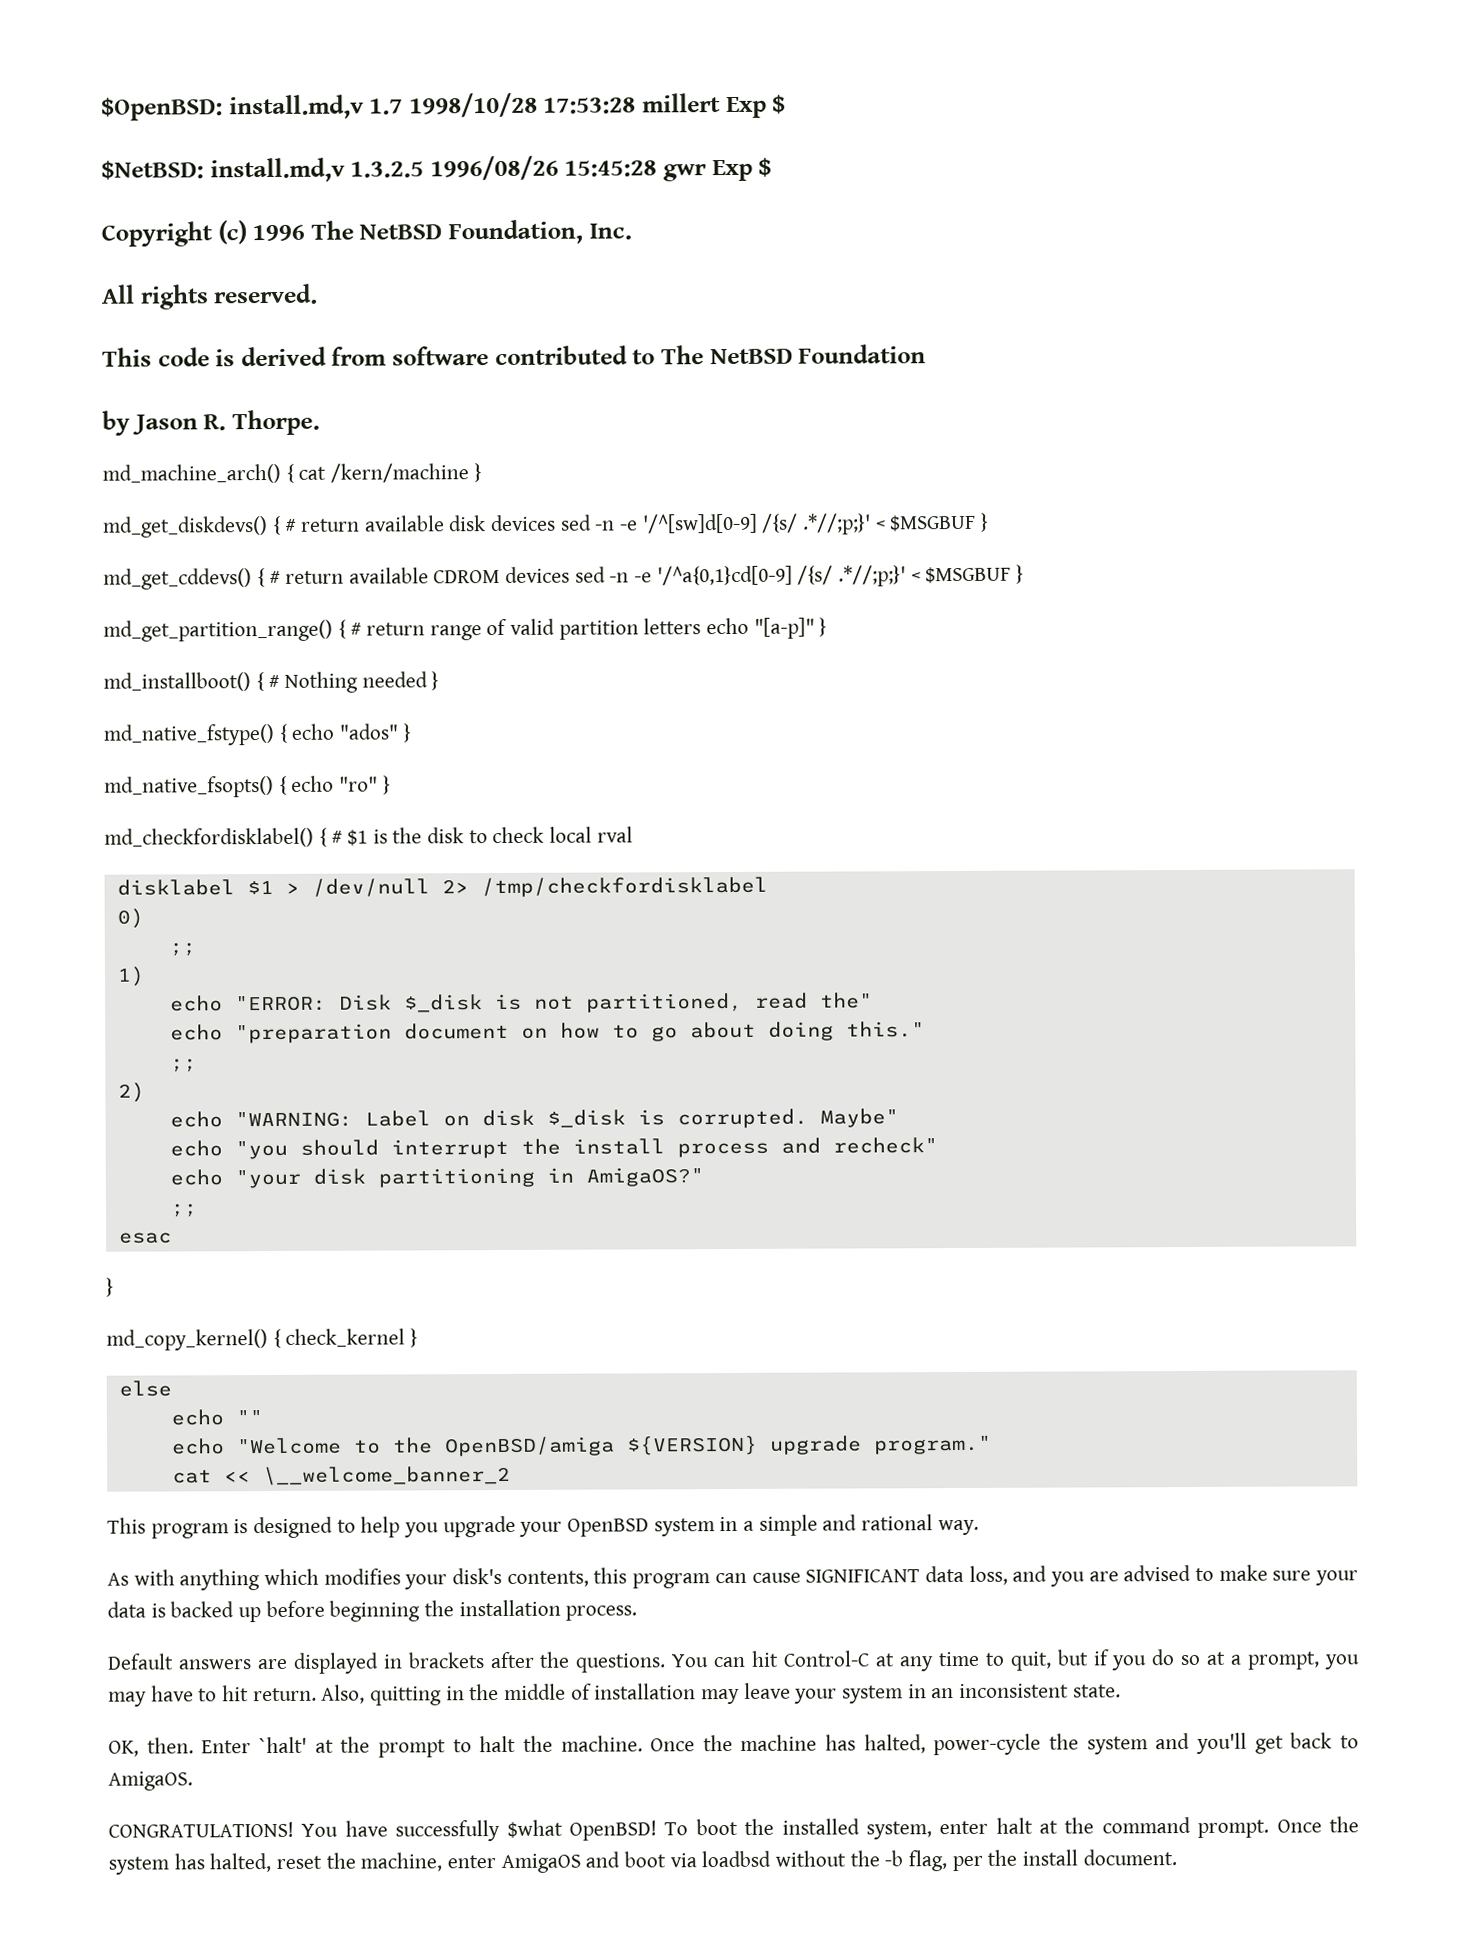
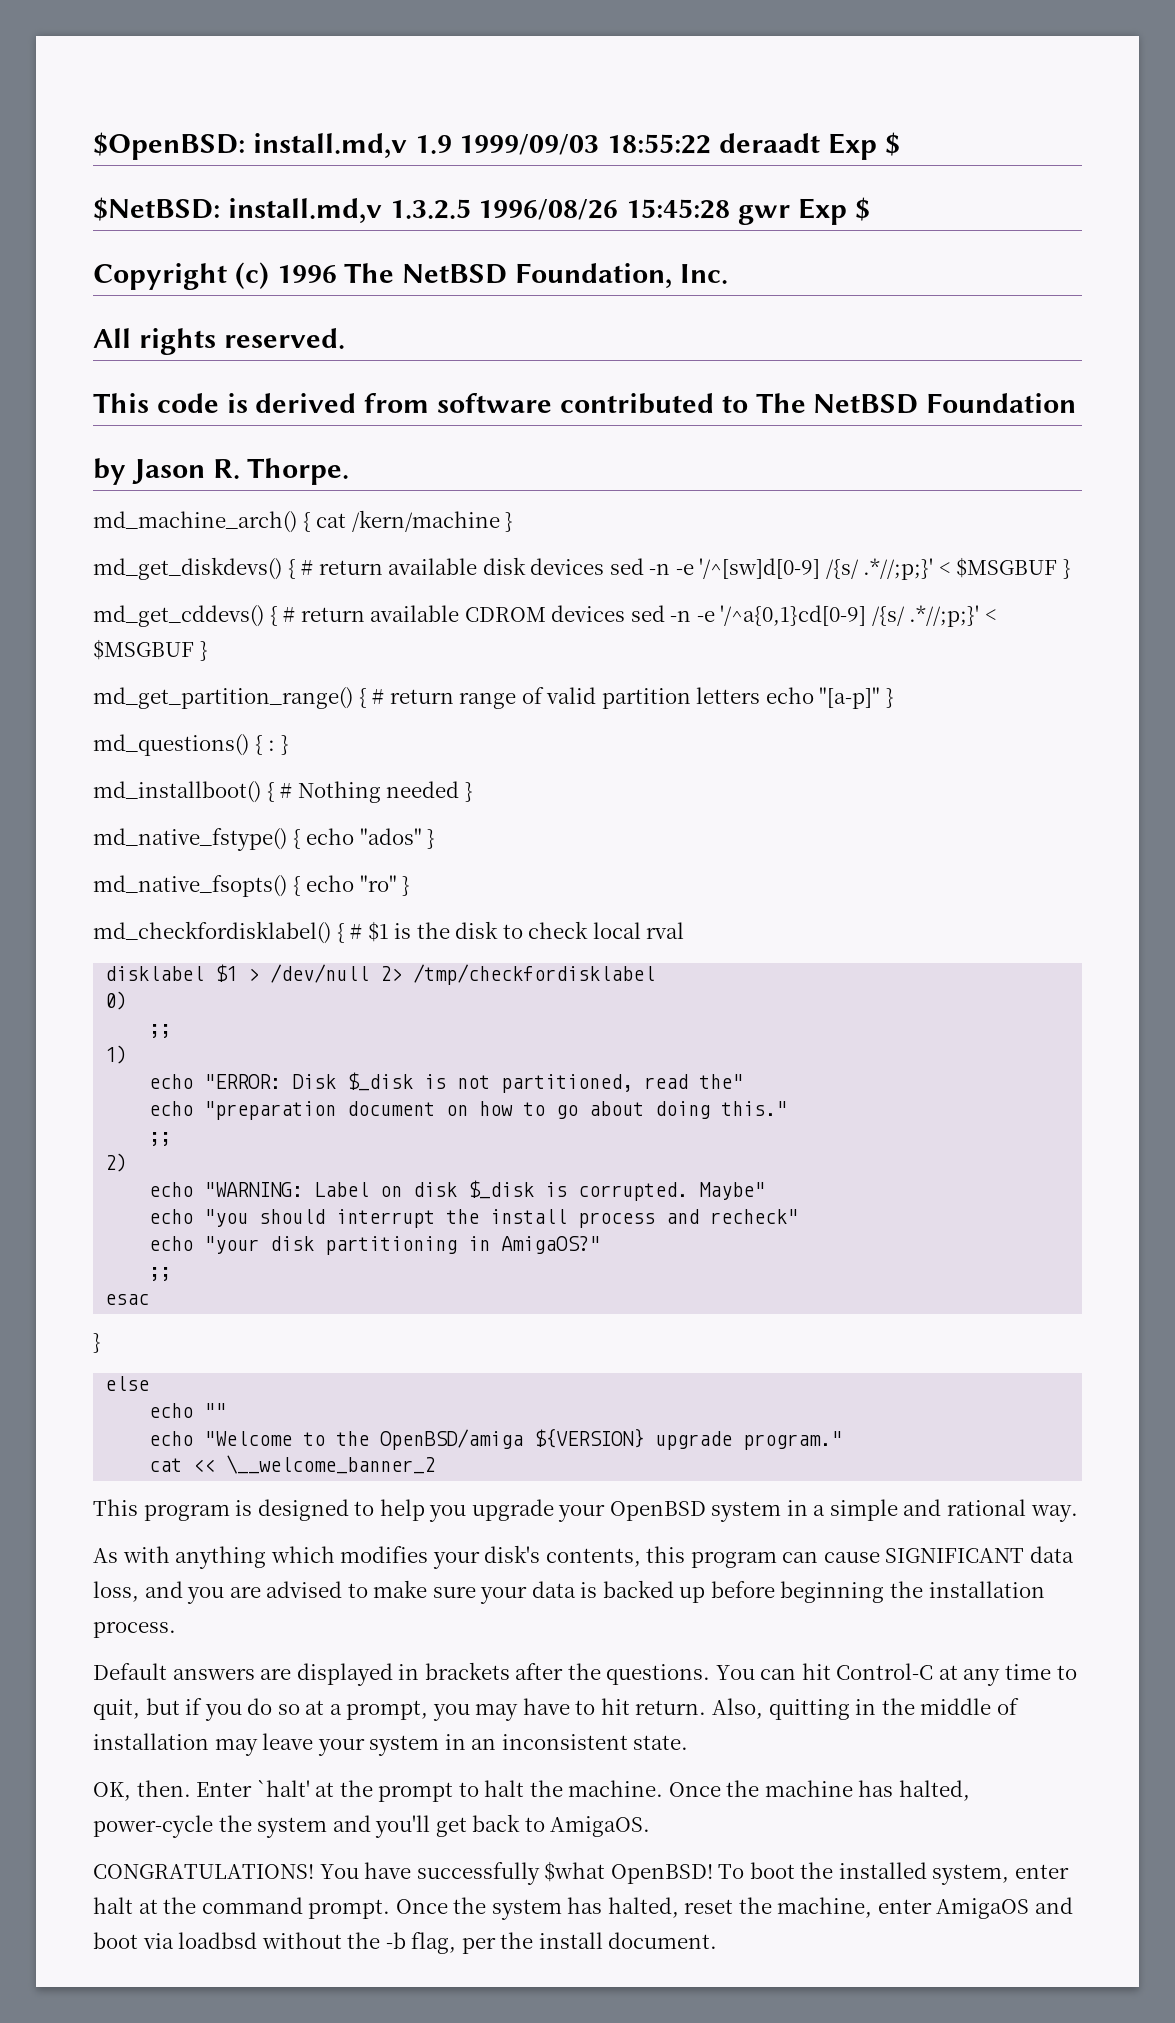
- $OpenBSD: install.md,v 1.7 1998/10/28 17:53:28 millert Exp $
+ $OpenBSD: install.md,v 1.9 1999/09/03 18:55:22 deraadt Exp $
+ md_questions() { : }
- md_copy_kernel() { check_kernel }

